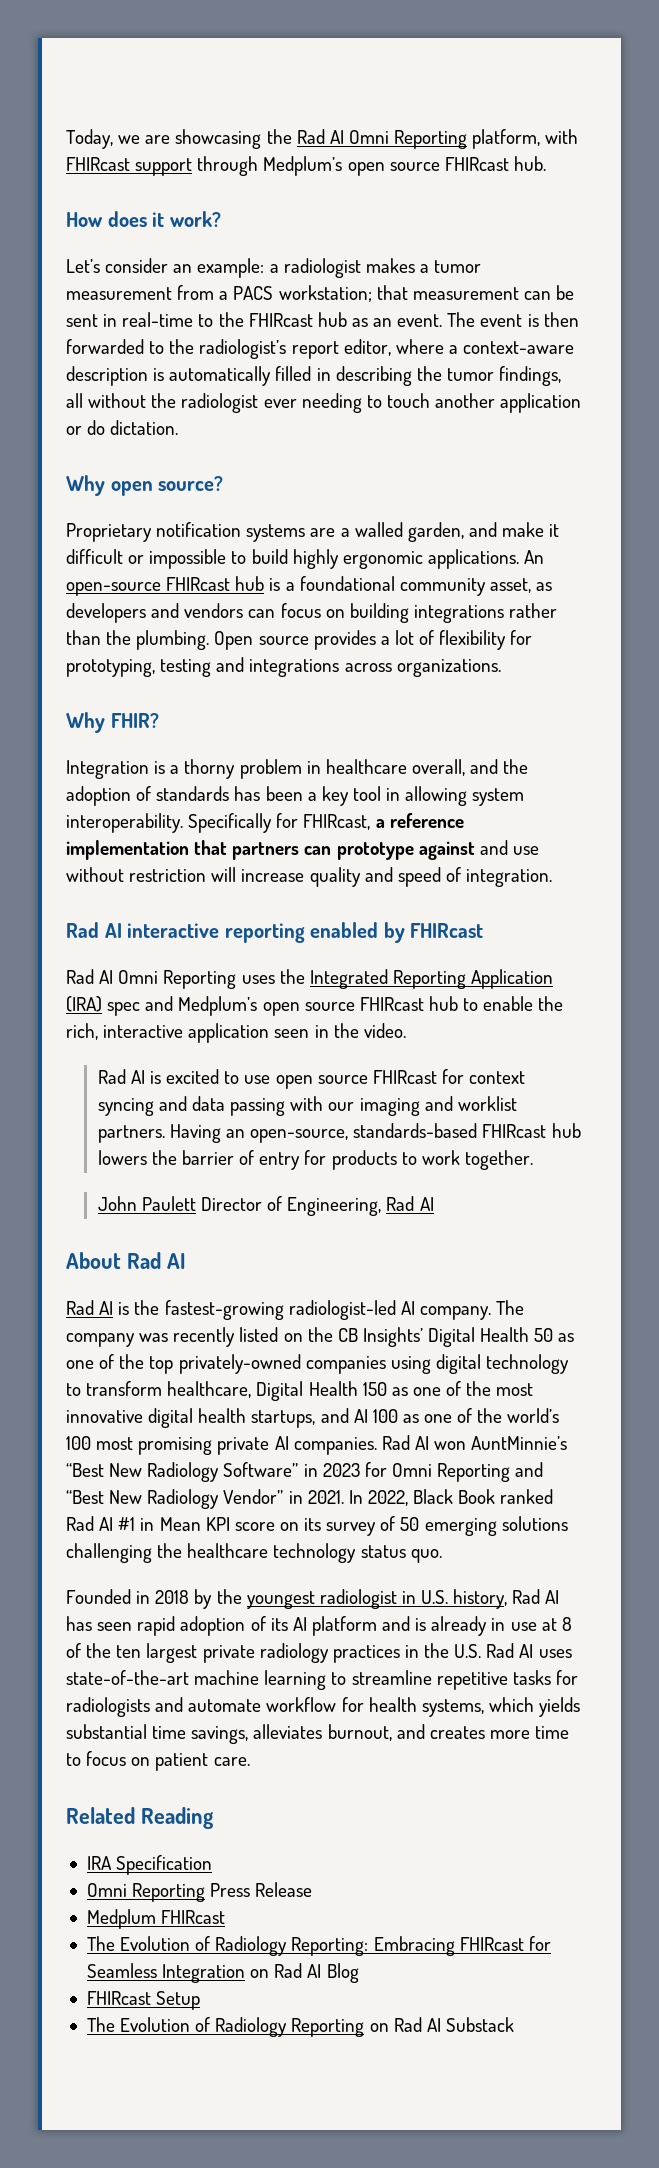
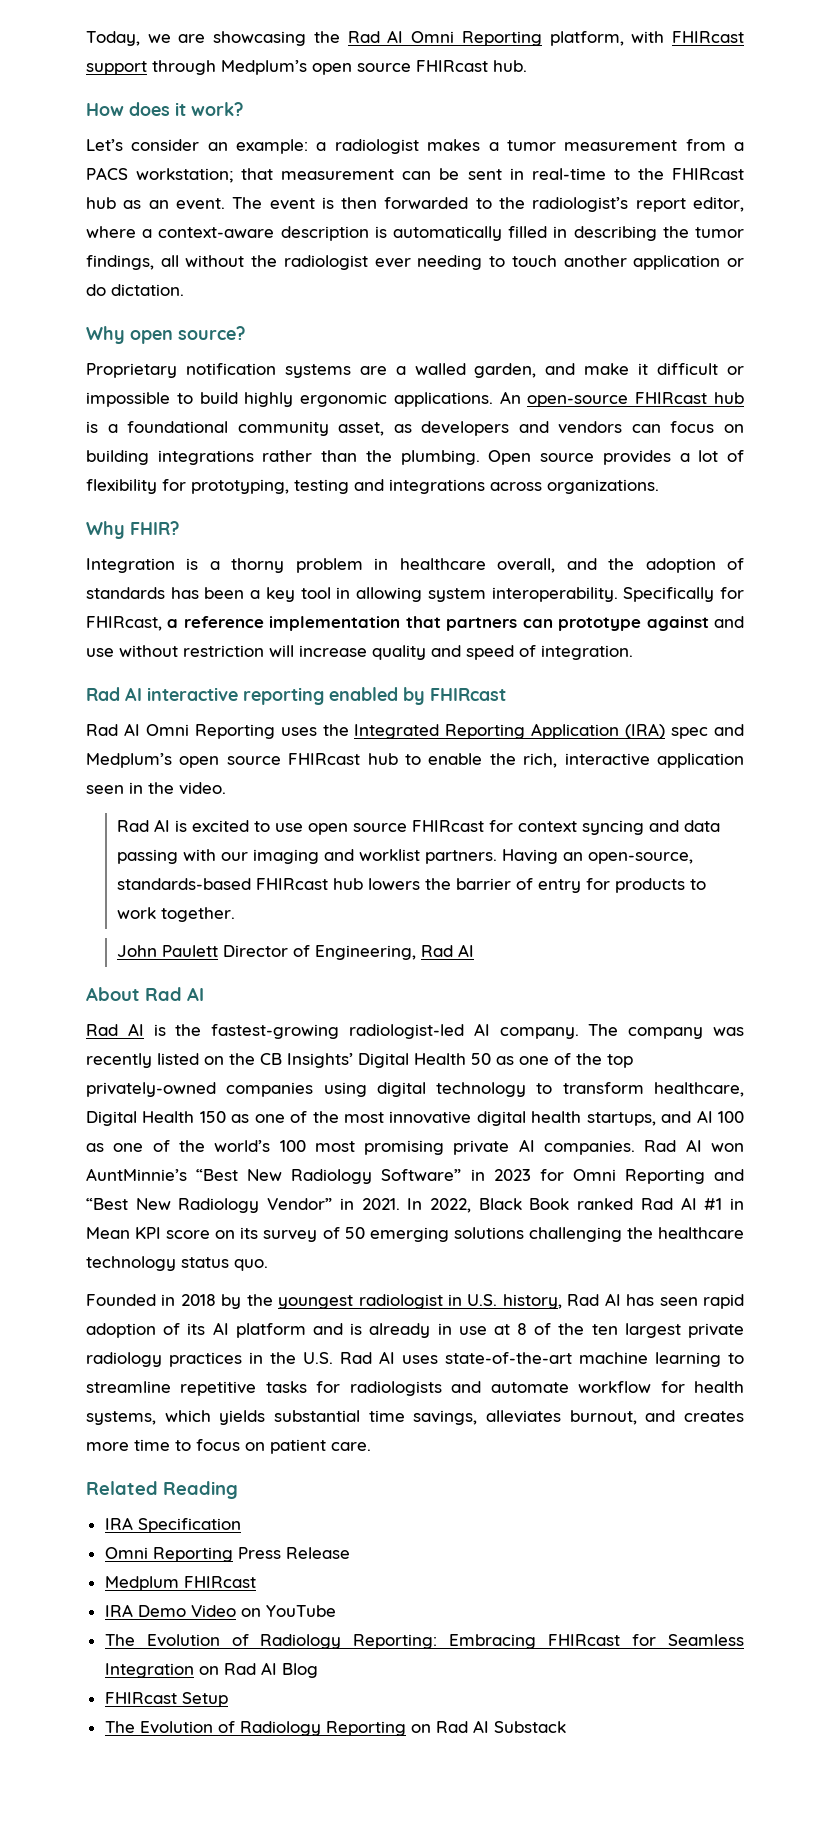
+ IRA Demo Video on YouTube

